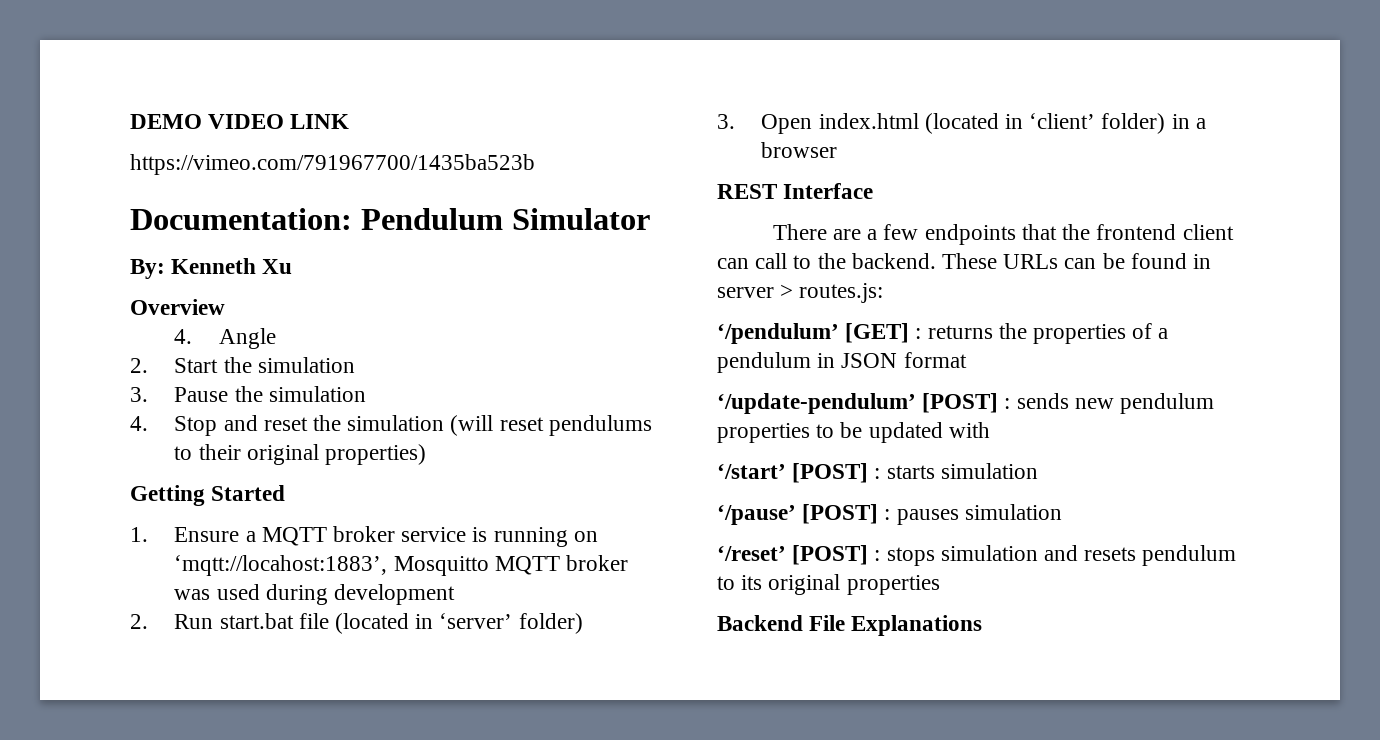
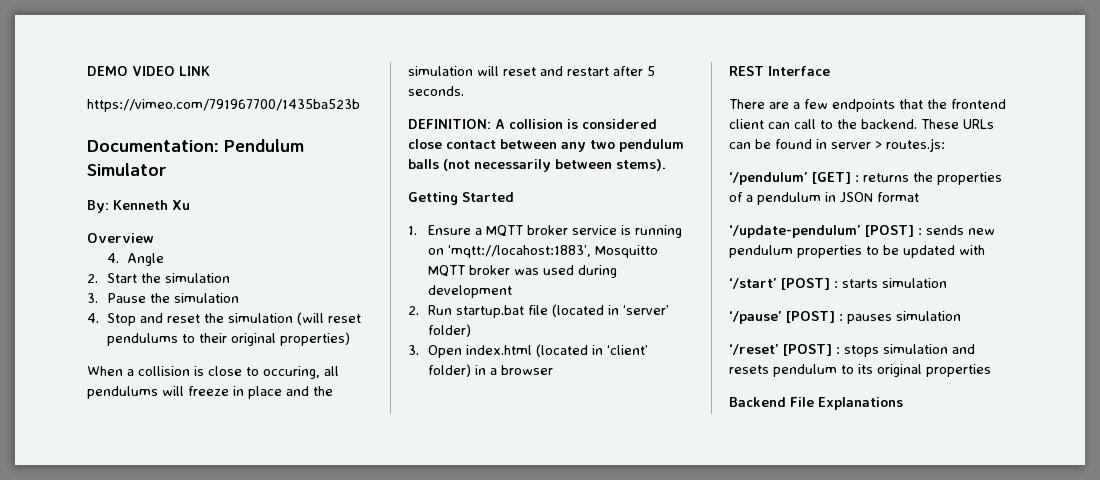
+ When a collision is close to occuring, all pendulums will freeze in place and the simulation will reset and restart after 5 seconds.
+ DEFINITION: A collision is considered close contact between any two pendulum balls (not necessarily between stems).
- 2. Run start.bat file (located in ‘server’ folder)
+ 2. Run startup.bat file (located in ‘server’ folder)

